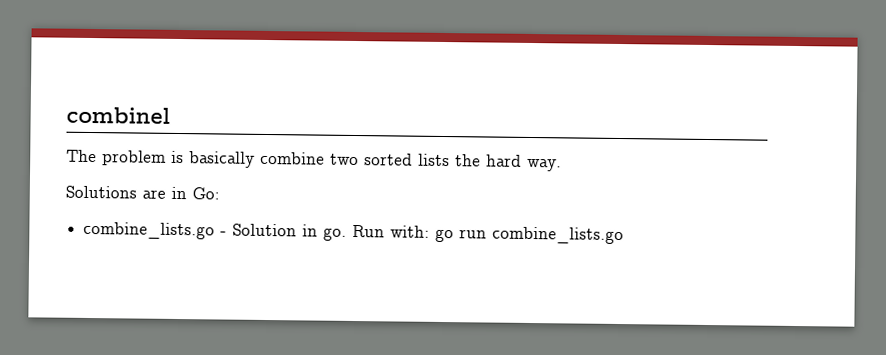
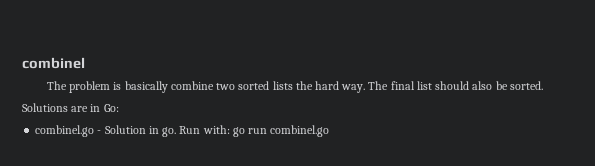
+ The final list should also be sorted.
- combine_lists.go - Solution in go.
+ combinel.go - Solution in go.
- Run with: go run combine_lists.go
+ Run with: go run combinel.go

